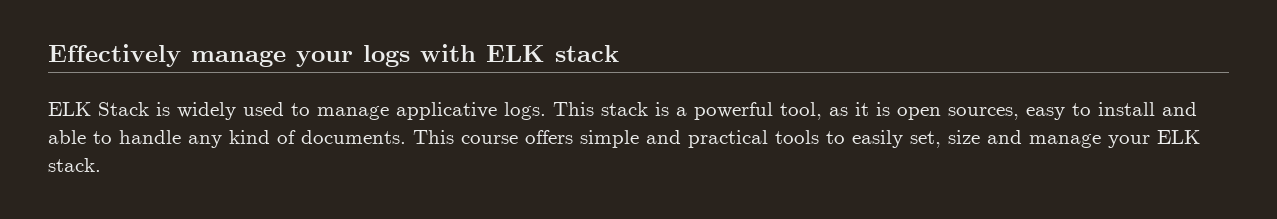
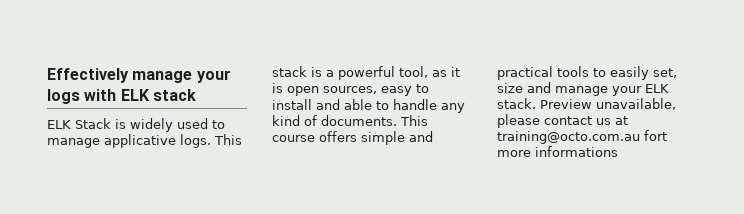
+ Preview unavailable, please contact us at training@octo.com.au fort more informations

